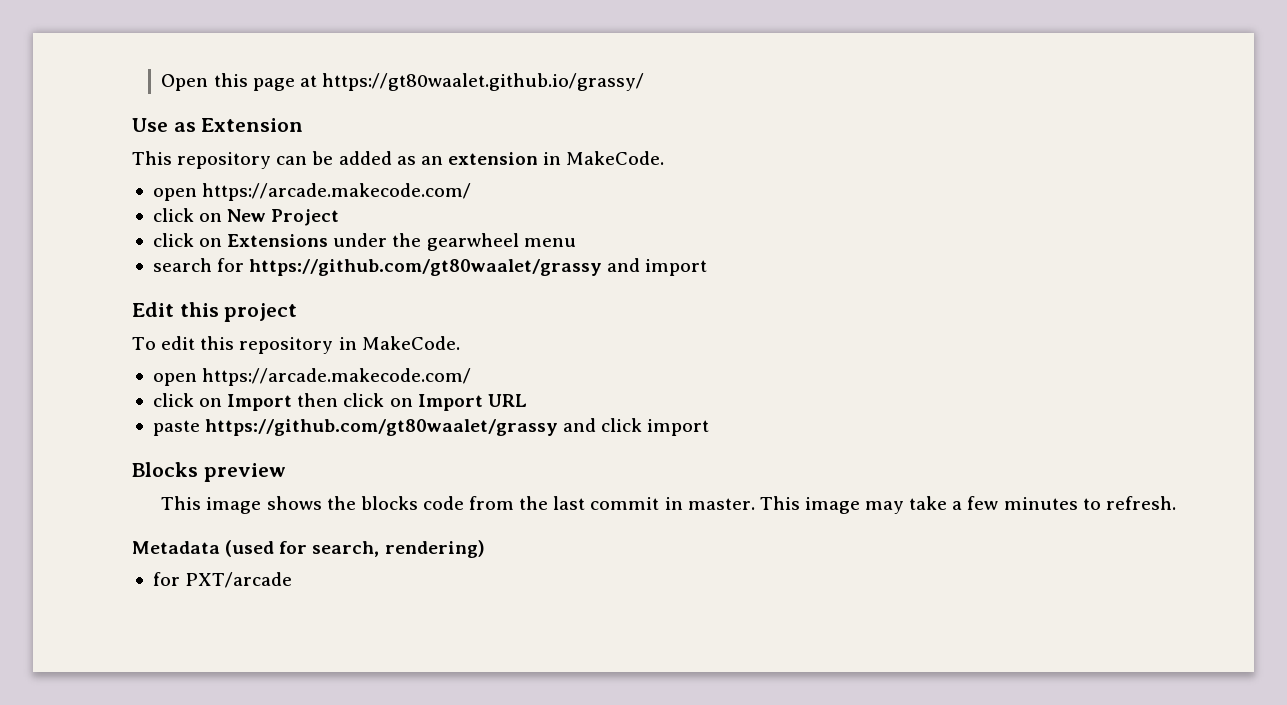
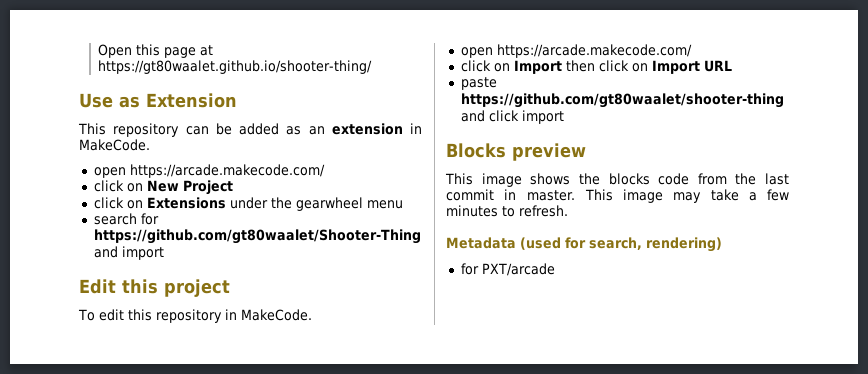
- Open this page at https://gt80waalet.github.io/grassy/
+ Open this page at https://gt80waalet.github.io/shooter-thing/
- search for https://github.com/gt80waalet/grassy and import
+ search for https://github.com/gt80waalet/Shooter-Thing and import
- paste https://github.com/gt80waalet/grassy and click import
+ paste https://github.com/gt80waalet/shooter-thing and click import

